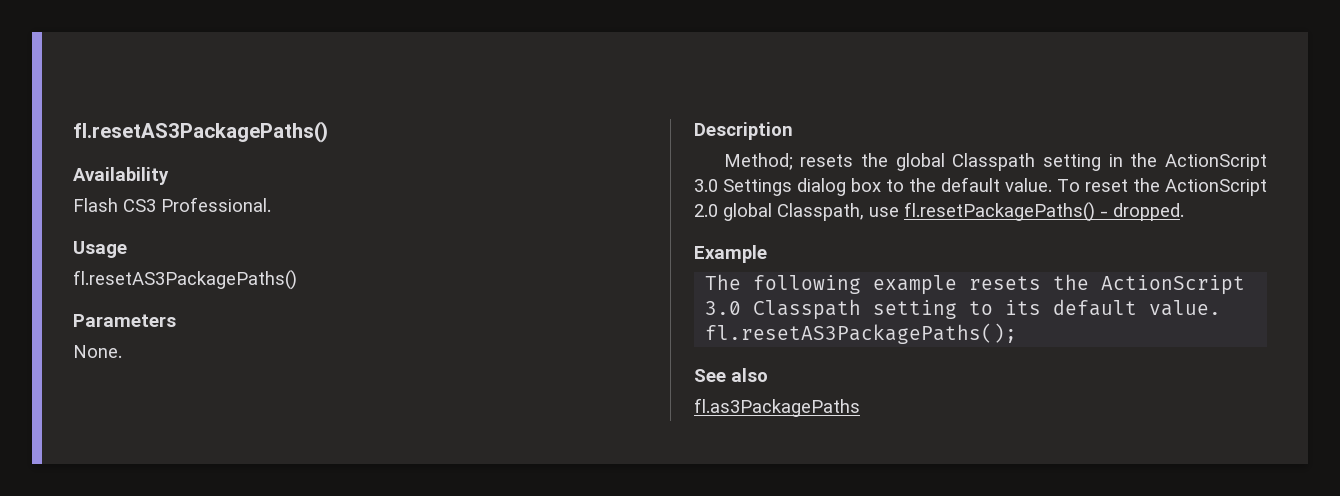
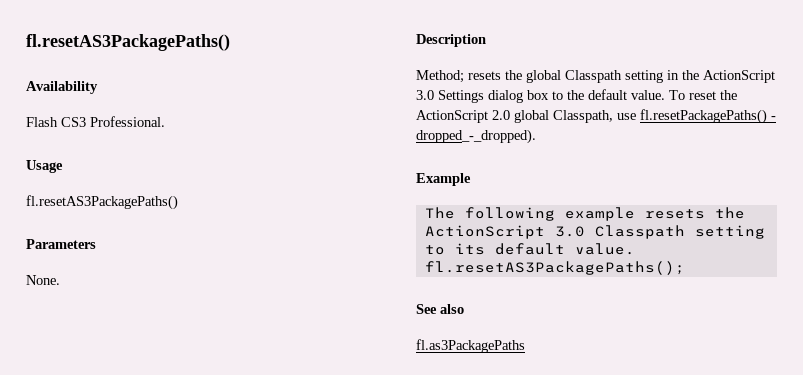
- To reset the ActionScript 2.0 global Classpath, use fl.resetPackagePaths() - dropped.
+ To reset the ActionScript 2.0 global Classpath, use fl.resetPackagePaths() - dropped_-_dropped).

